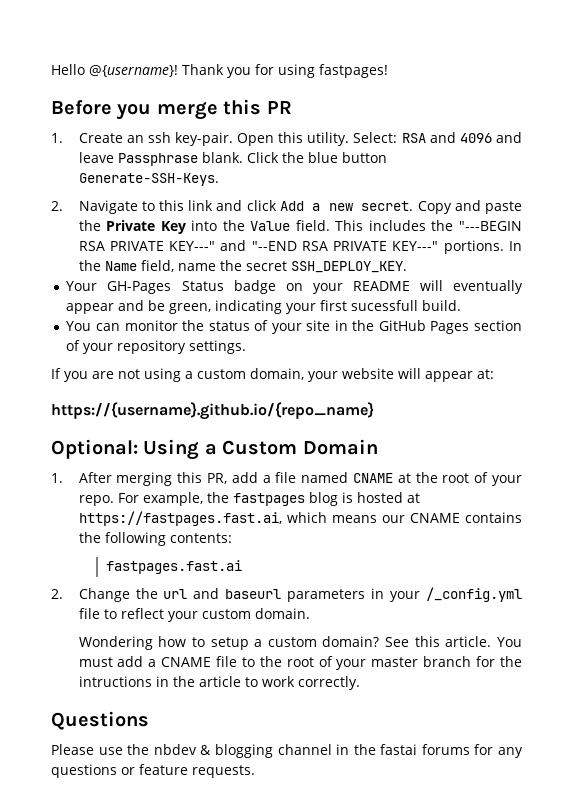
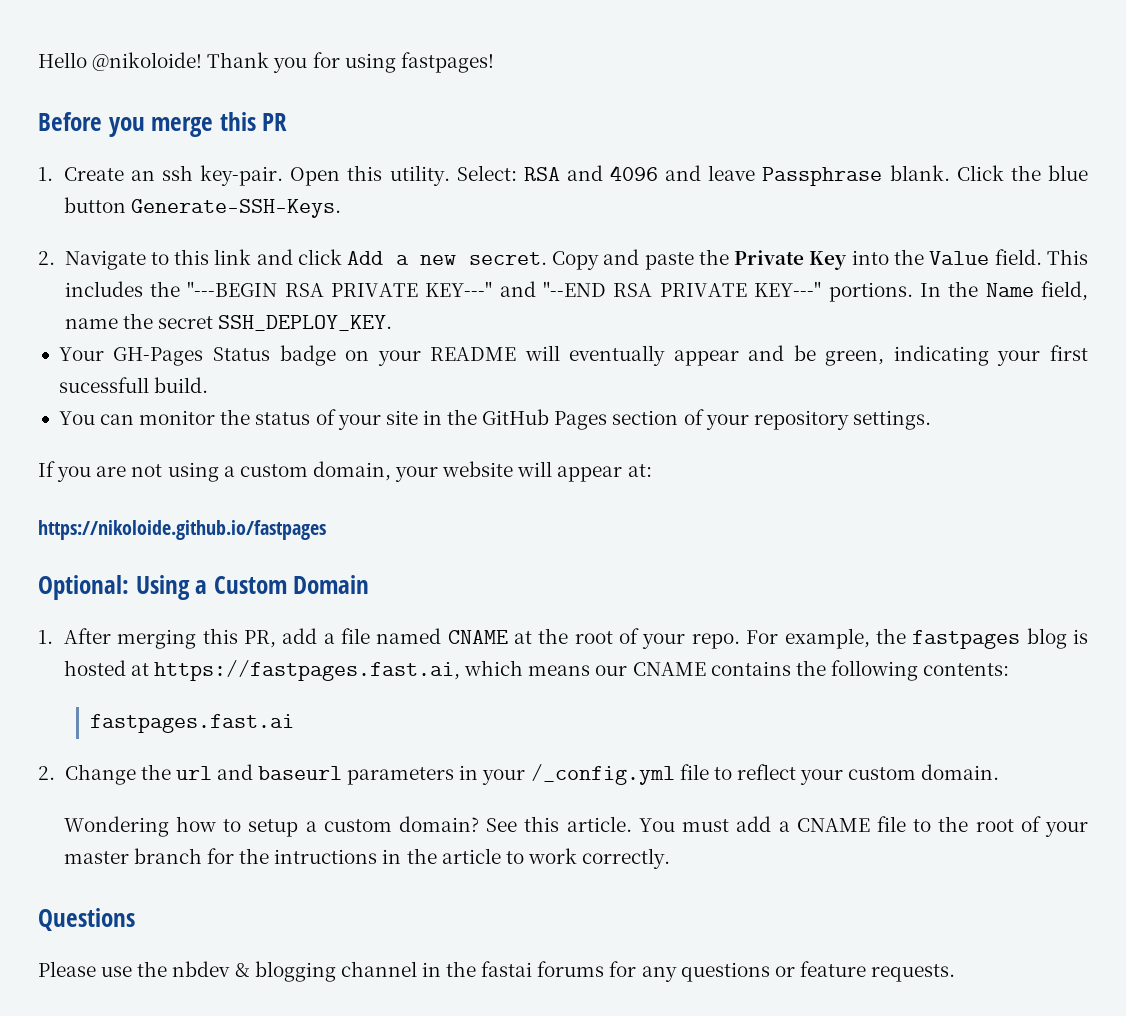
- Hello @{username}!
+ Hello @nikoloide!
- https://{username}.github.io/{repo_name}
+ https://nikoloide.github.io/fastpages

